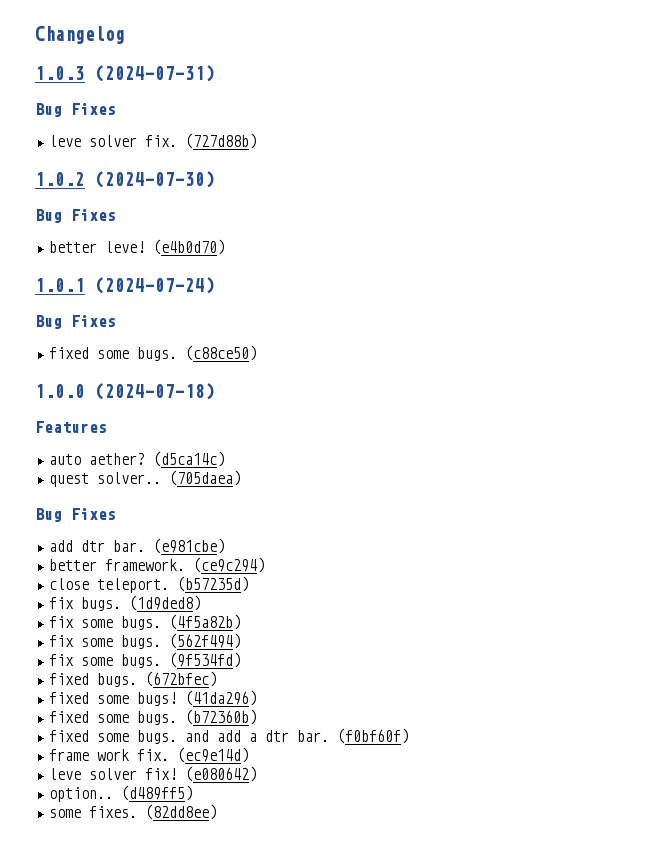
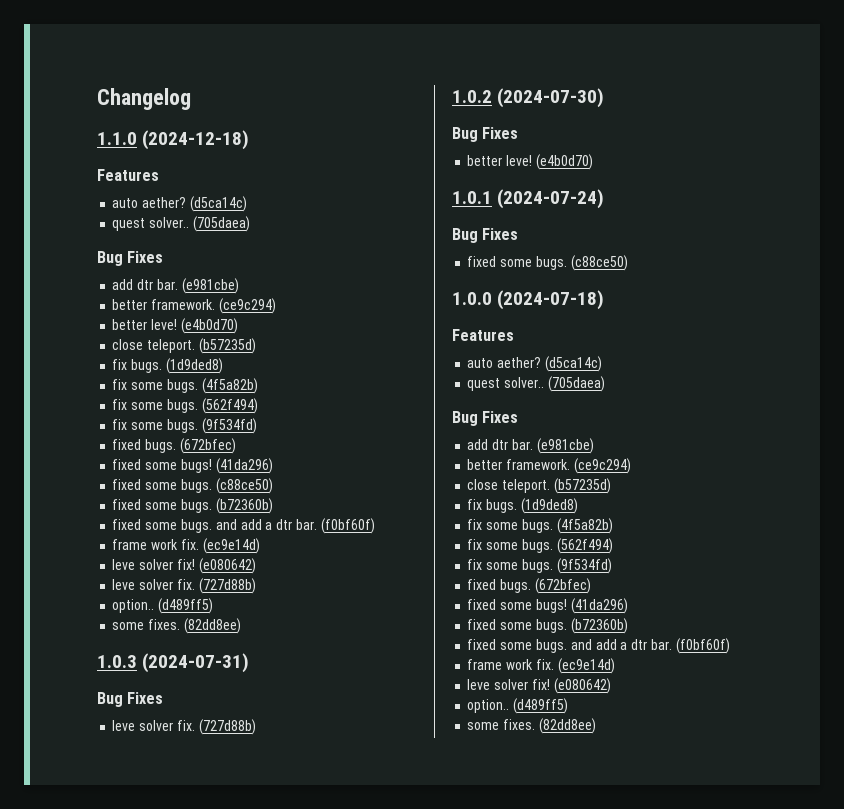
+ 1.1.0 (2024-12-18)
+ Features
+ auto aether? (d5ca14c)
+ quest solver.. (705daea)
+ Bug Fixes
+ add dtr bar. (e981cbe)
+ better framework. (ce9c294)
+ better leve! (e4b0d70)
+ close teleport. (b57235d)
+ fix bugs. (1d9ded8)
+ fix some bugs. (4f5a82b)
+ fix some bugs. (562f494)
+ fix some bugs. (9f534fd)
+ fixed bugs. (672bfec)
+ fixed some bugs! (41da296)
+ fixed some bugs. (c88ce50)
+ fixed some bugs. (b72360b)
+ fixed some bugs. and add a dtr bar. (f0bf60f)
+ frame work fix. (ec9e14d)
+ leve solver fix! (e080642)
+ leve solver fix. (727d88b)
+ option.. (d489ff5)
+ some fixes. (82dd8ee)

